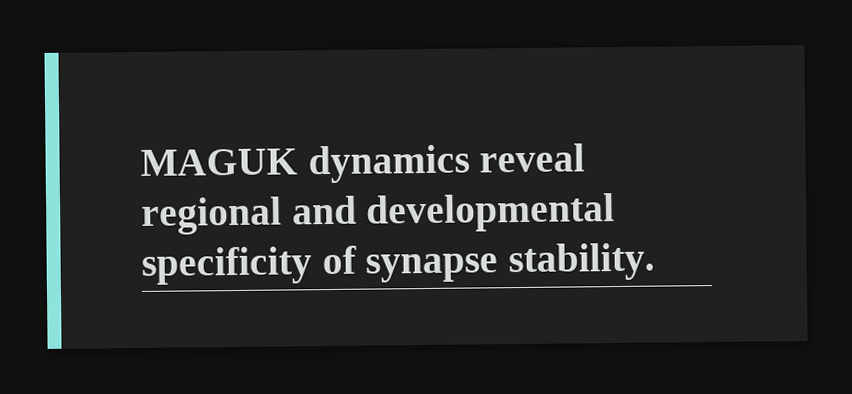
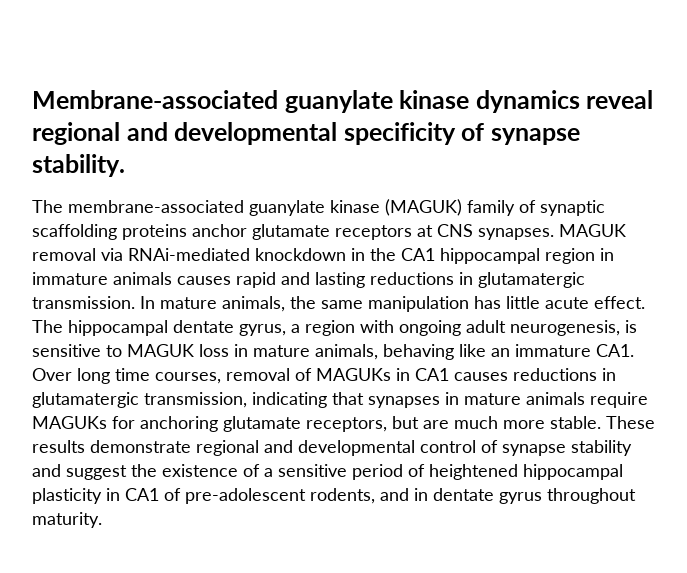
- MAGUK dynamics reveal regional and developmental specificity of synapse stability.
+ Membrane-associated guanylate kinase dynamics reveal regional and developmental specificity of synapse stability.
+ The membrane-associated guanylate kinase (MAGUK) family of synaptic scaffolding proteins anchor glutamate receptors at CNS synapses. MAGUK removal via RNAi-mediated knockdown in the CA1 hippocampal region in immature animals causes rapid and lasting reductions in glutamatergic transmission. In mature animals, the same manipulation has little acute effect. The hippocampal dentate gyrus, a region with ongoing adult neurogenesis, is sensitive to MAGUK loss in mature animals, behaving like an immature CA1. Over long time courses, removal of MAGUKs in CA1 causes reductions in glutamatergic transmission, indicating that synapses in mature animals require MAGUKs for anchoring glutamate receptors, but are much more stable. These results demonstrate regional and developmental control of synapse stability and suggest the existence of a sensitive period of heightened hippocampal plasticity in CA1 of pre-adolescent rodents, and in dentate gyrus throughout maturity.

